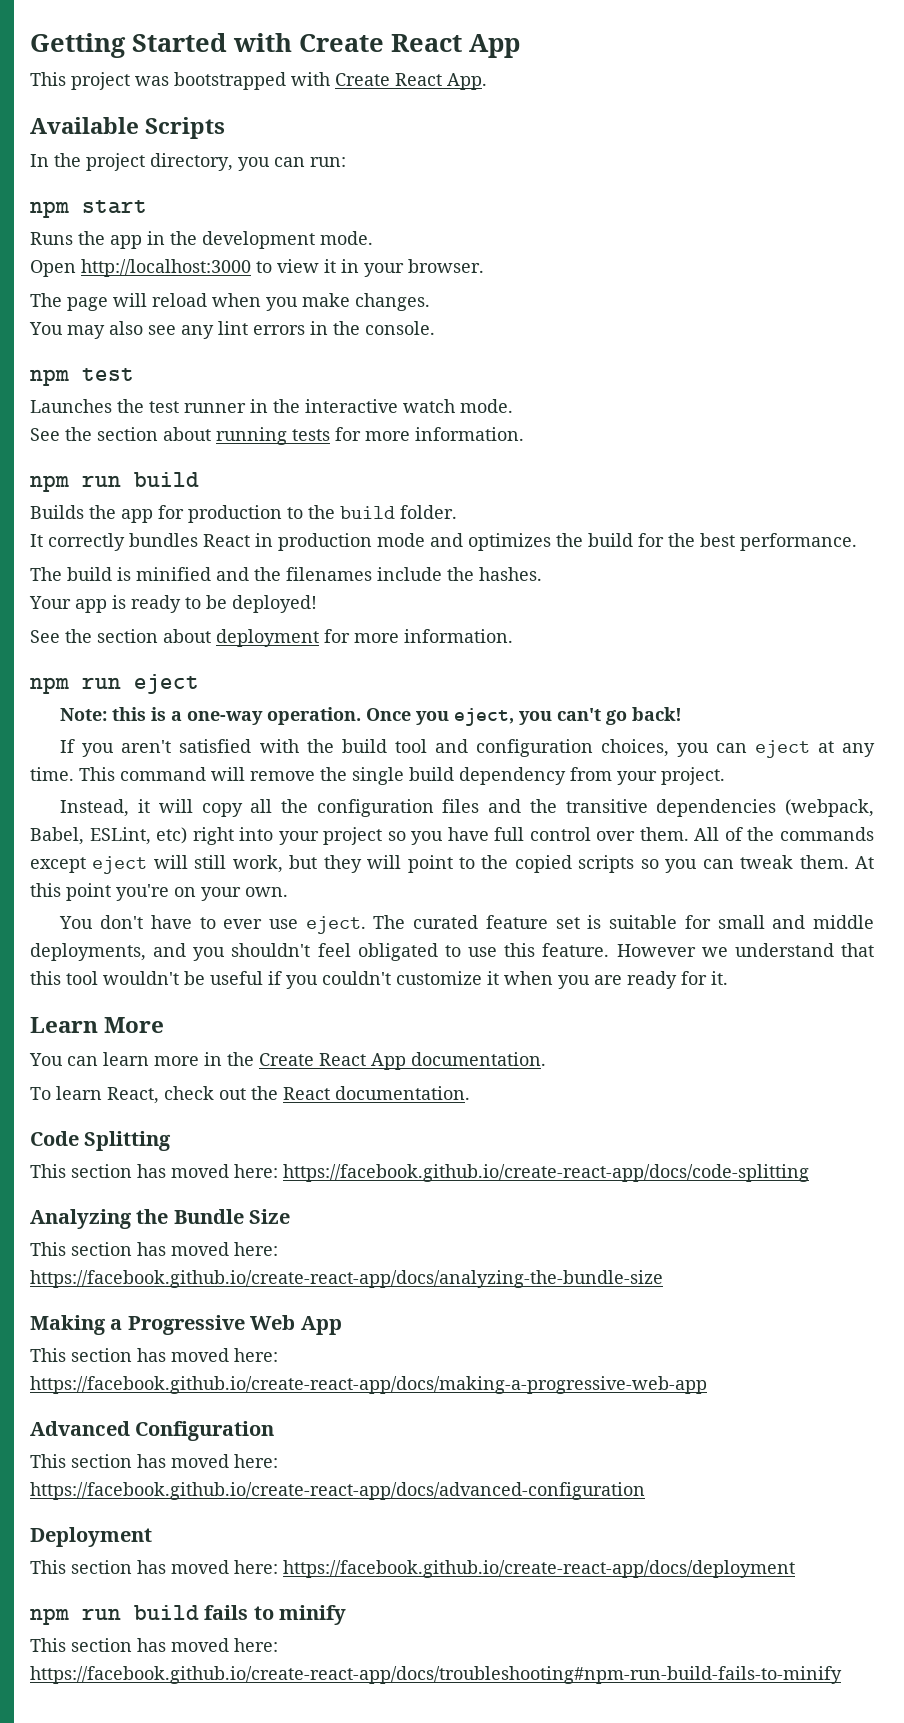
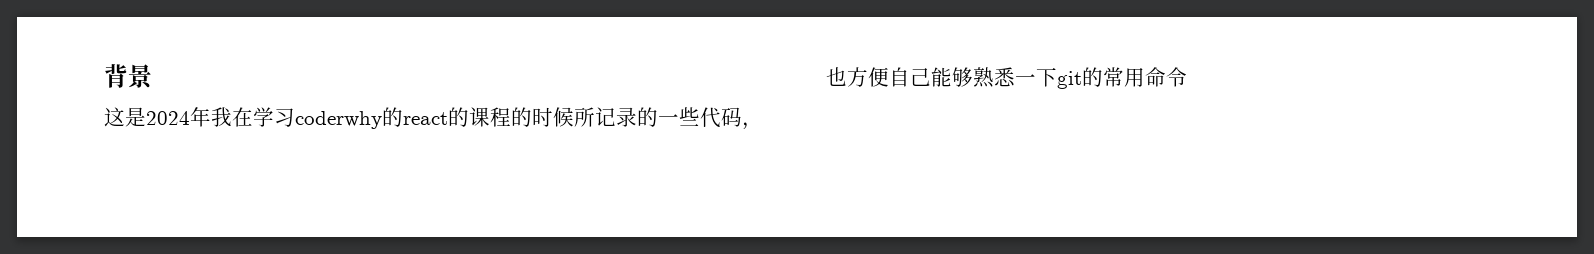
- Getting Started with Create React App
- This project was bootstrapped with Create React App.
- Available Scripts
- In the project directory, you can run:
- npm start
- Runs the app in the development mode.
- Open http://localhost:3000 to view it in your browser.
- The page will reload when you make changes.
- You may also see any lint errors in the console.
- npm test
- Launches the test runner in the interactive watch mode.
- See the section about running tests for more information.
- npm run build
- Builds the app for production to the build folder.
- It correctly bundles React in production mode and optimizes the build for the best performance.
- The build is minified and the filenames include the hashes.
- Your app is ready to be deployed!
- See the section about deployment for more information.
- npm run eject
- Note: this is a one-way operation. Once you eject, you can't go back!
- If you aren't satisfied with the build tool and configuration choices, you can eject at any time. This command will remove the single build dependency from your project.
- Instead, it will copy all the configuration files and the transitive dependencies (webpack, Babel, ESLint, etc) right into your project so you have full control over them. All of the commands except eject will still work, but they will point to the copied scripts so you can tweak them. At this point you're on your own.
- You don't have to ever use eject. The curated feature set is suitable for small and middle deployments, and you shouldn't feel obligated to use this feature. However we understand that this tool wouldn't be useful if you couldn't customize it when you are ready for it.
- Learn More
- You can learn more in the Create React App documentation.
- To learn React, check out the React documentation.
- Code Splitting
- This section has moved here: https://facebook.github.io/create-react-app/docs/code-splitting
- Analyzing the Bundle Size
- This section has moved here: https://facebook.github.io/create-react-app/docs/analyzing-the-bundle-size
- Making a Progressive Web App
- This section has moved here: https://facebook.github.io/create-react-app/docs/making-a-progressive-web-app
- Advanced Configuration
- This section has moved here: https://facebook.github.io/create-react-app/docs/advanced-configuration
- Deployment
- This section has moved here: https://facebook.github.io/create-react-app/docs/deployment
- npm run build fails to minify
- This section has moved here: https://facebook.github.io/create-react-app/docs/troubleshooting#npm-run-build-fails-to-minify
+ 背景
+ 这是2024年我在学习coderwhy的react的课程的时候所记录的一些代码，也方便自己能够熟悉一下git的常用命令

